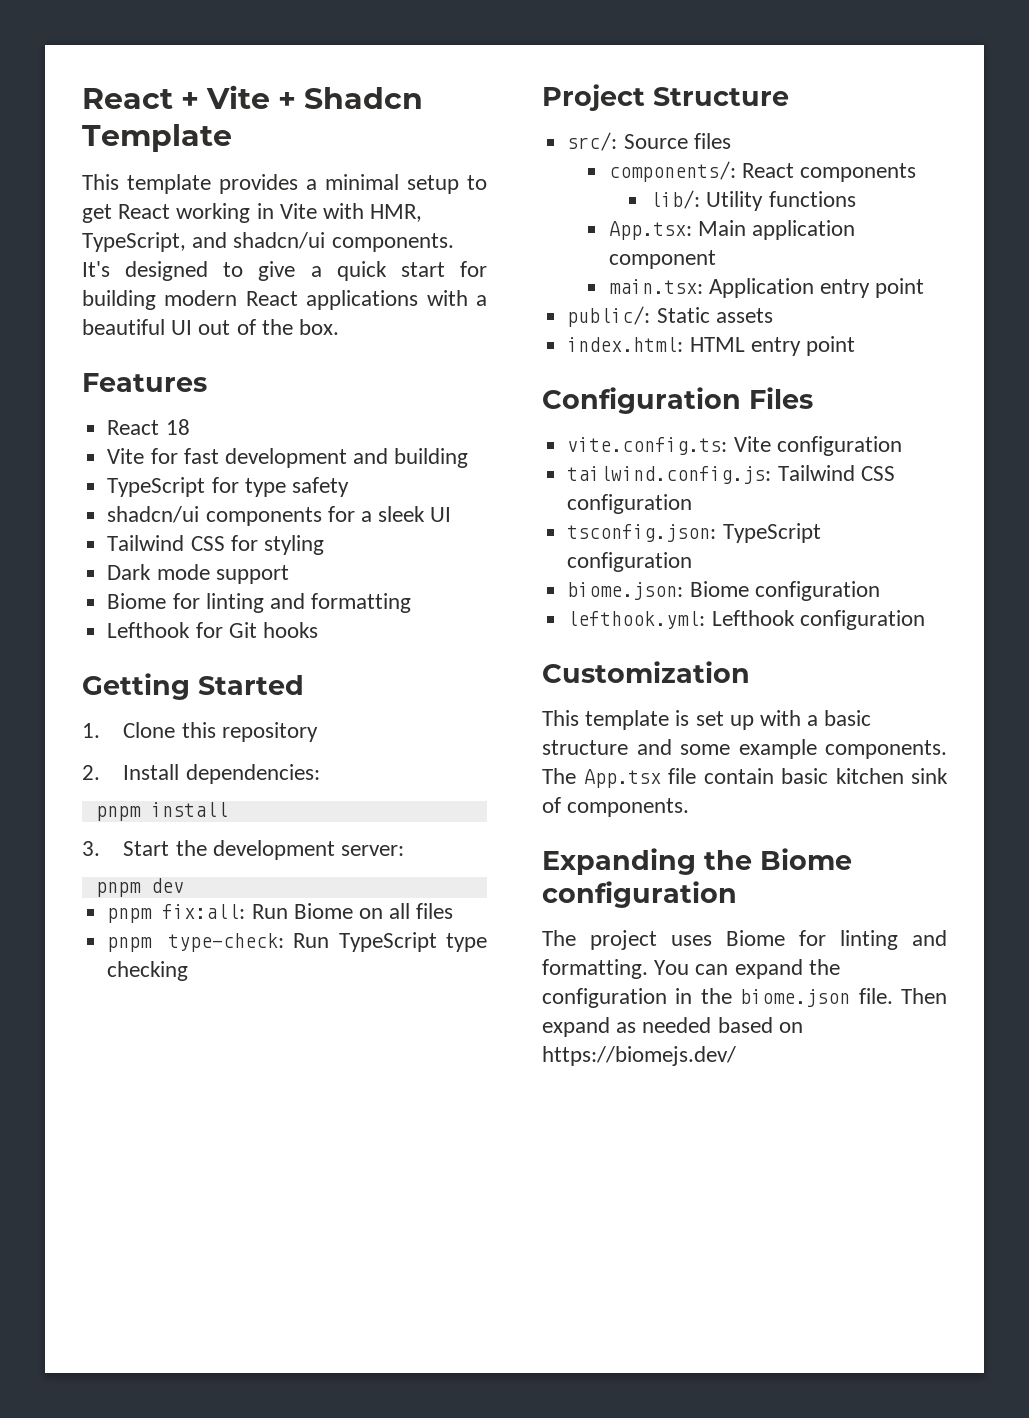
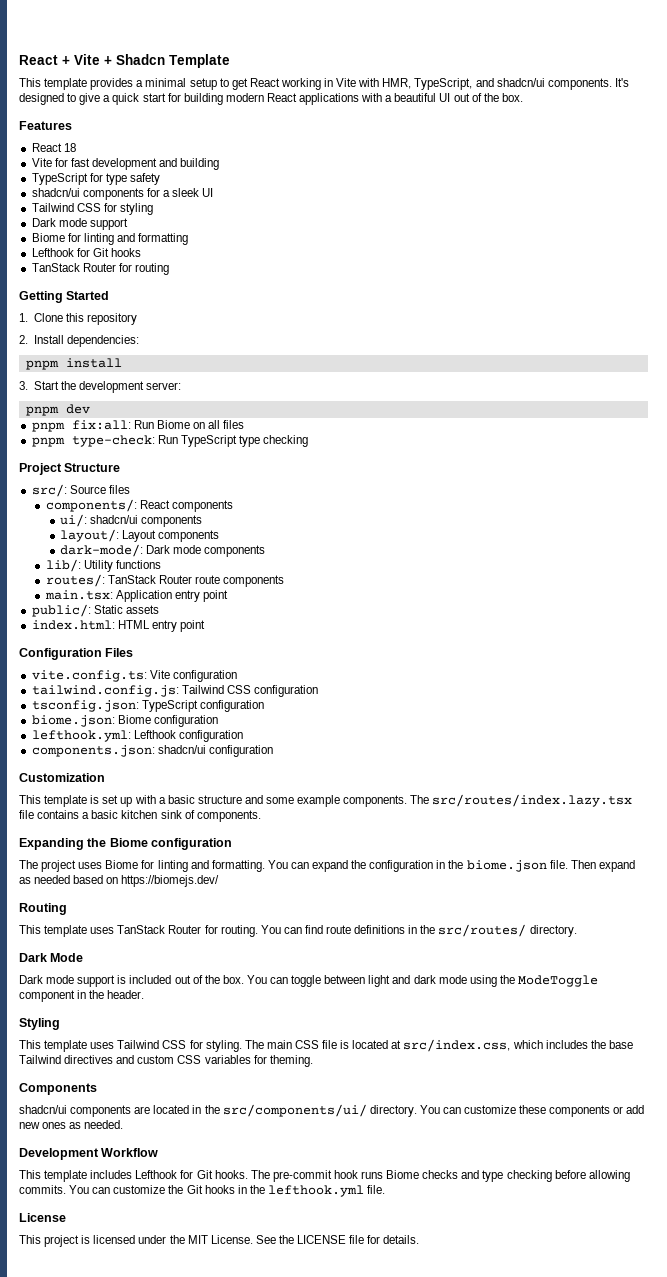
+ TanStack Router for routing
+ ui/: shadcn/ui components
+ layout/: Layout components
+ dark-mode/: Dark mode components
  lib/: Utility functions
- App.tsx: Main application component
+ routes/: TanStack Router route components
+ components.json: shadcn/ui configuration
- The App.tsx file contain basic kitchen sink of components.
+ The src/routes/index.lazy.tsx file contains a basic kitchen sink of components.
+ Routing
+ This template uses TanStack Router for routing. You can find route definitions in the src/routes/ directory.
+ Dark Mode
+ Dark mode support is included out of the box. You can toggle between light and dark mode using the ModeToggle component in the header.
+ Styling
+ This template uses Tailwind CSS for styling. The main CSS file is located at src/index.css, which includes the base Tailwind directives and custom CSS variables for theming.
+ Components
+ shadcn/ui components are located in the src/components/ui/ directory. You can customize these components or add new ones as needed.
+ Development Workflow
+ This template includes Lefthook for Git hooks. The pre-commit hook runs Biome checks and type checking before allowing commits. You can customize the Git hooks in the lefthook.yml file.
+ License
+ This project is licensed under the MIT License. See the LICENSE file for details.

